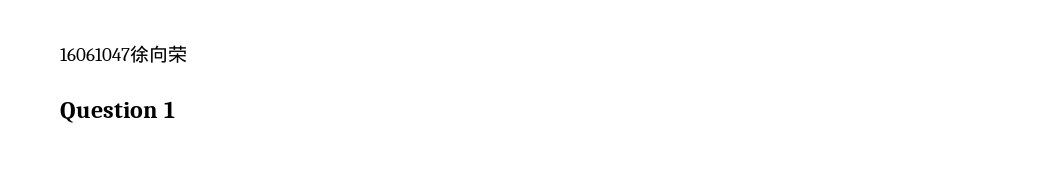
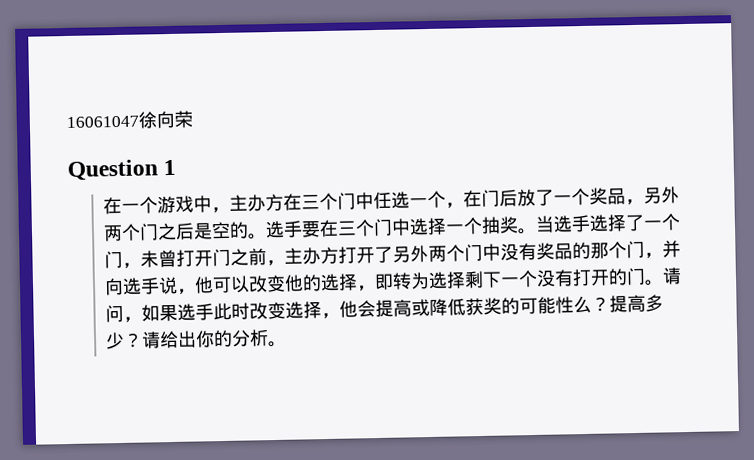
+ 在一个游戏中，主办方在三个门中任选一个，在门后放了一个奖品，另外两个门之后是空的。选手要在三个门中选择一个抽奖。当选手选择了一个门，未曾打开门之前，主办方打开了另外两个门中没有奖品的那个门，并向选手说，他可以改变他的选择，即转为选择剩下一个没有打开的门。请问，如果选手此时改变选择，他会提高或降低获奖的可能性么？提高多少？请给出你的分析。

